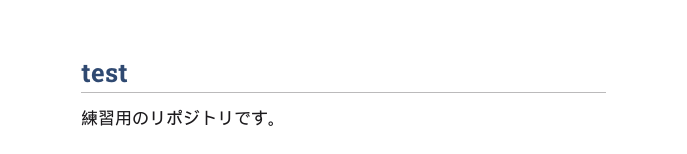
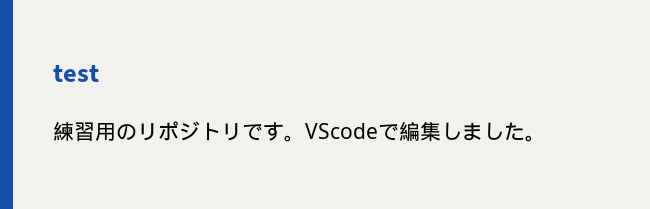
+ VScodeで編集しました。

